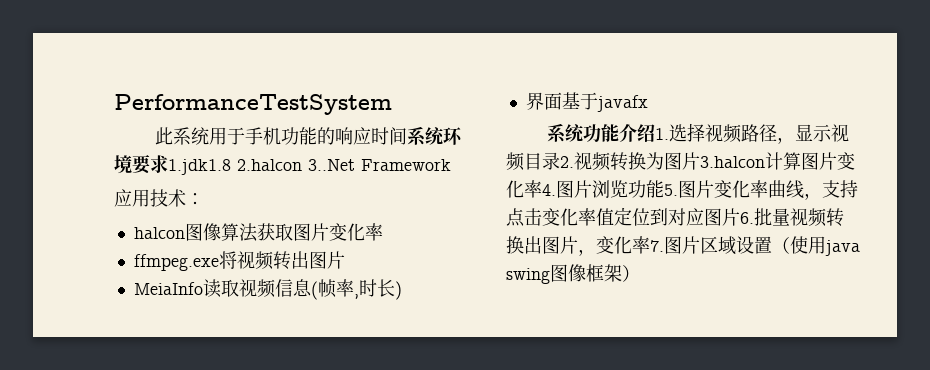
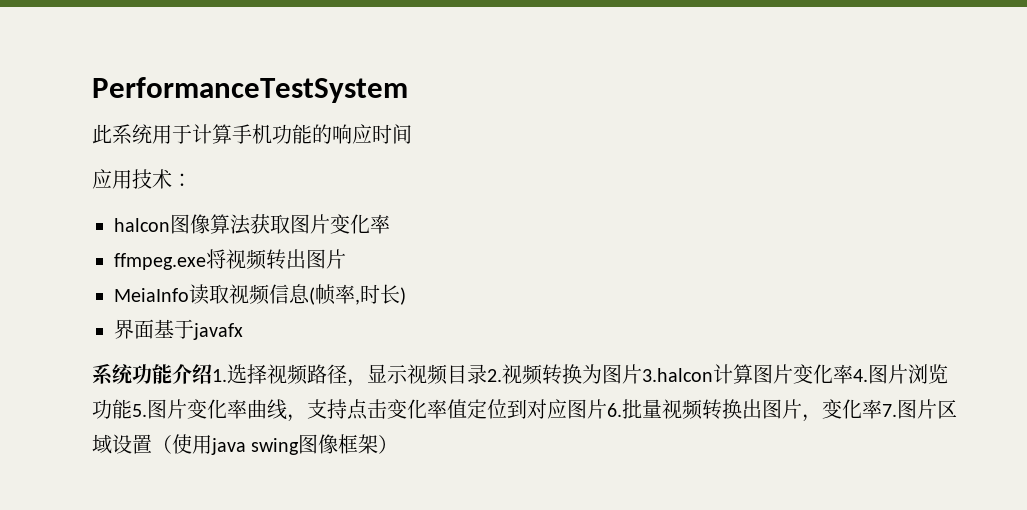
- 此系统用于手机功能的响应时间系统环境要求1.jdk1.8 2.halcon 3..Net Framework
+ 此系统用于计算手机功能的响应时间

